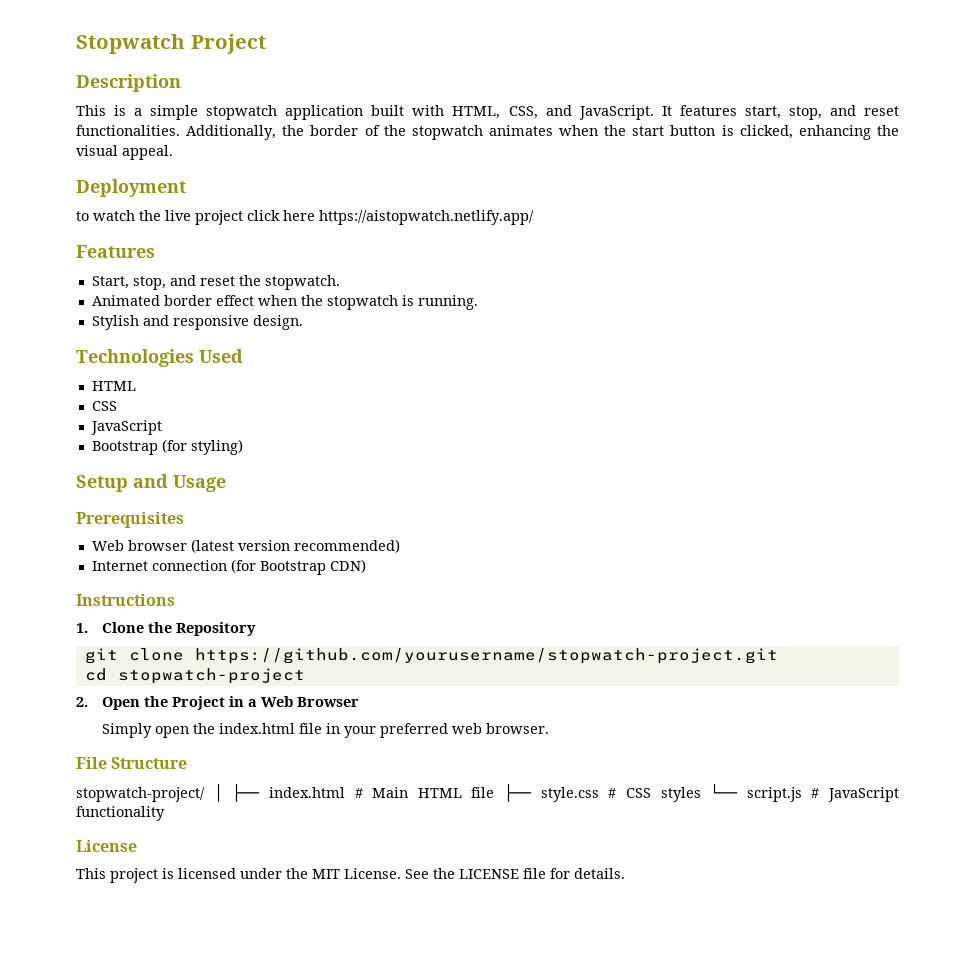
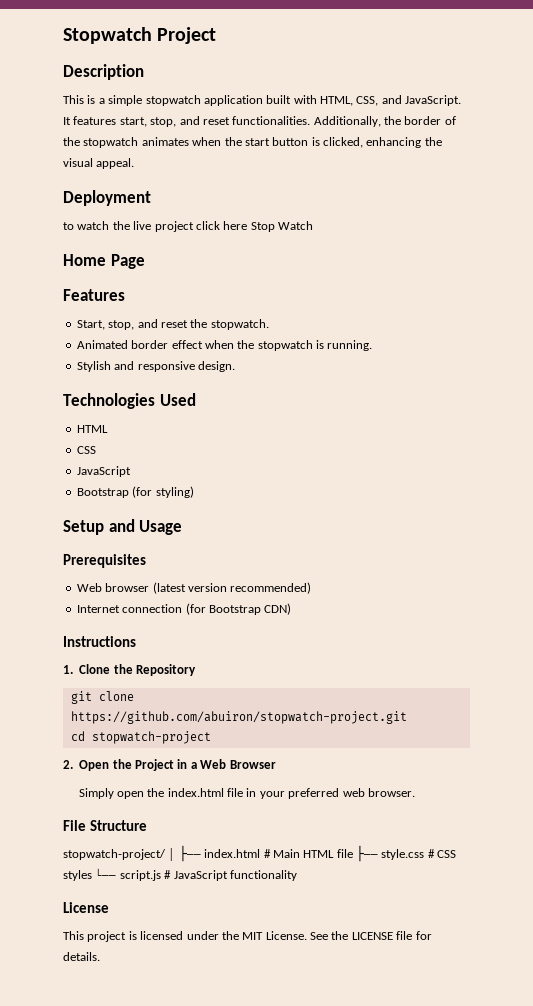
- to watch the live project click here https://aistopwatch.netlify.app/
+ to watch the live project click here Stop Watch
+ Home Page
- git clone https://github.com/yourusername/stopwatch-project.git
+ git clone https://github.com/abuiron/stopwatch-project.git

